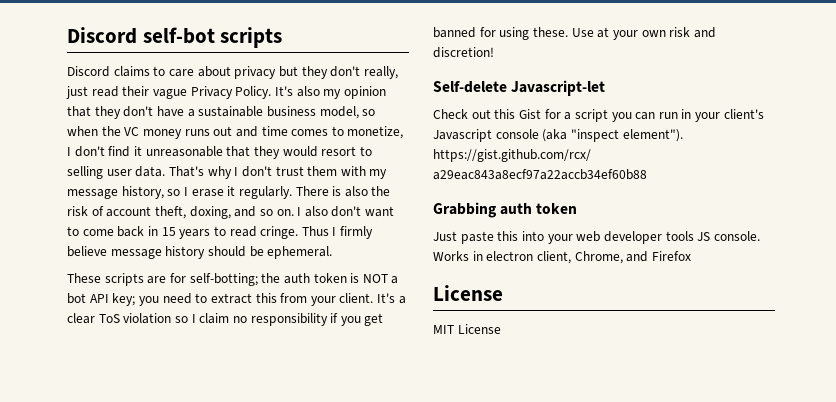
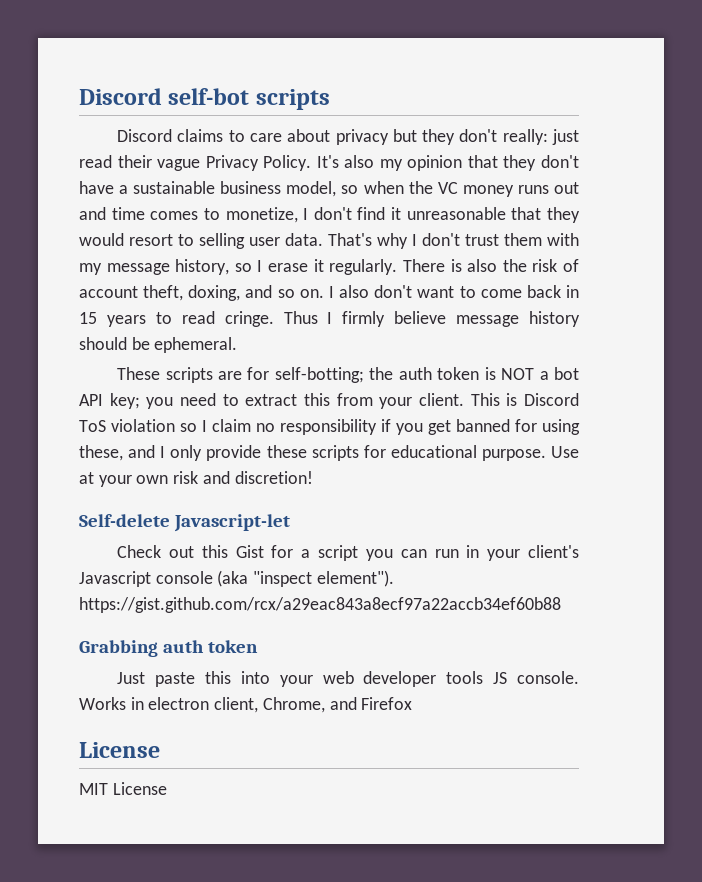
- Discord claims to care about privacy but they don't really, just read their vague Privacy Policy.
+ Discord claims to care about privacy but they don't really: just read their vague Privacy Policy.
- It's a clear ToS violation so I claim no responsibility if you get banned for using these.
+ This is Discord ToS violation so I claim no responsibility if you get banned for using these, and I only provide these scripts for educational purpose.

